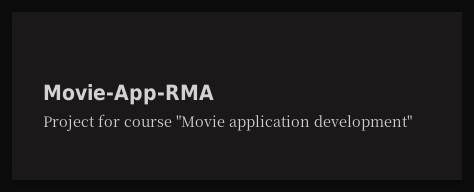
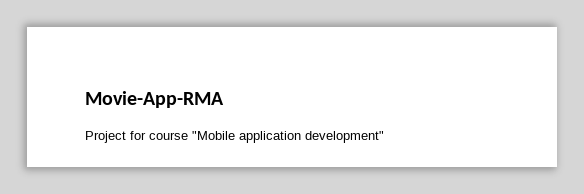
- Project for course "Movie application development"
+ Project for course "Mobile application development"

